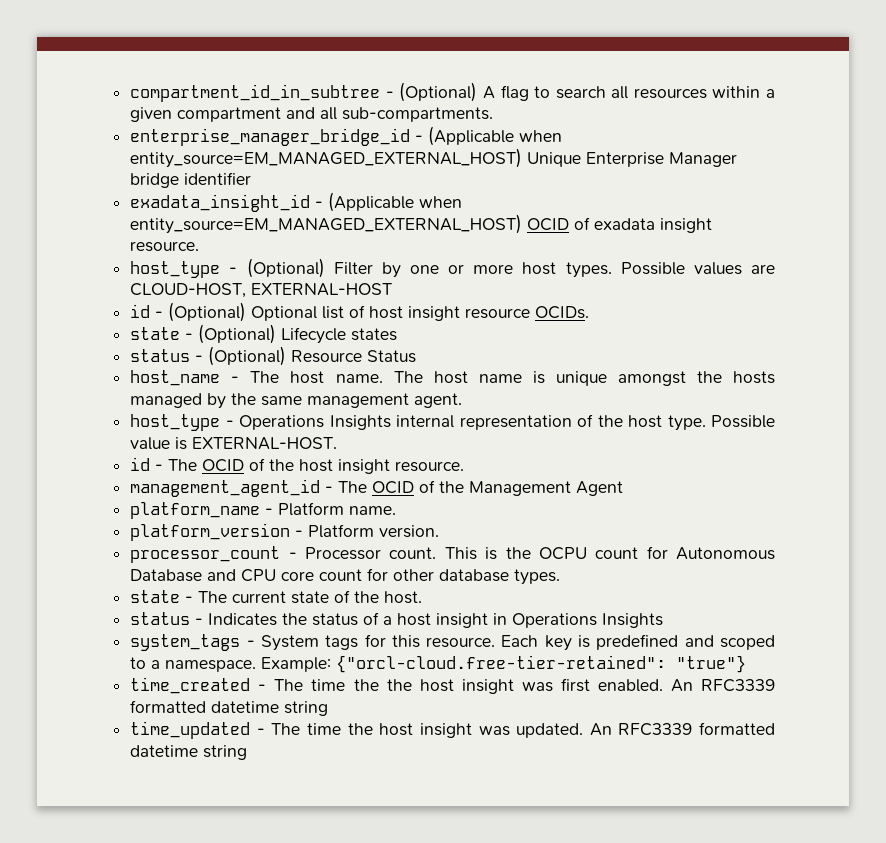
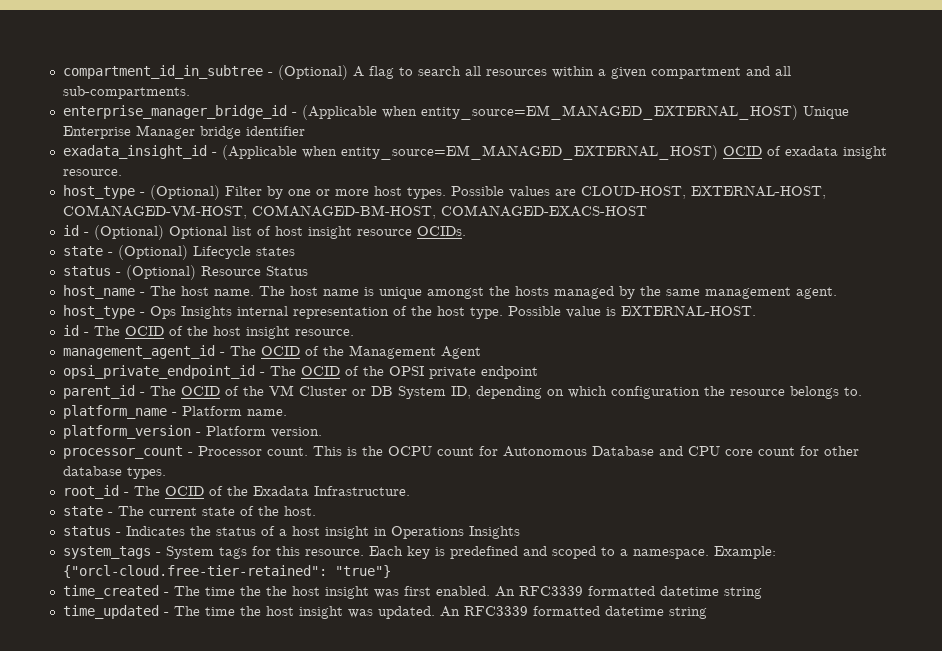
- Possible values are CLOUD-HOST, EXTERNAL-HOST
+ Possible values are CLOUD-HOST, EXTERNAL-HOST, COMANAGED-VM-HOST, COMANAGED-BM-HOST, COMANAGED-EXACS-HOST
- host_type - Operations Insights internal representation of the host type.
+ host_type - Ops Insights internal representation of the host type.
+ opsi_private_endpoint_id - The OCID of the OPSI private endpoint
+ parent_id - The OCID of the VM Cluster or DB System ID, depending on which configuration the resource belongs to.
+ root_id - The OCID of the Exadata Infrastructure.

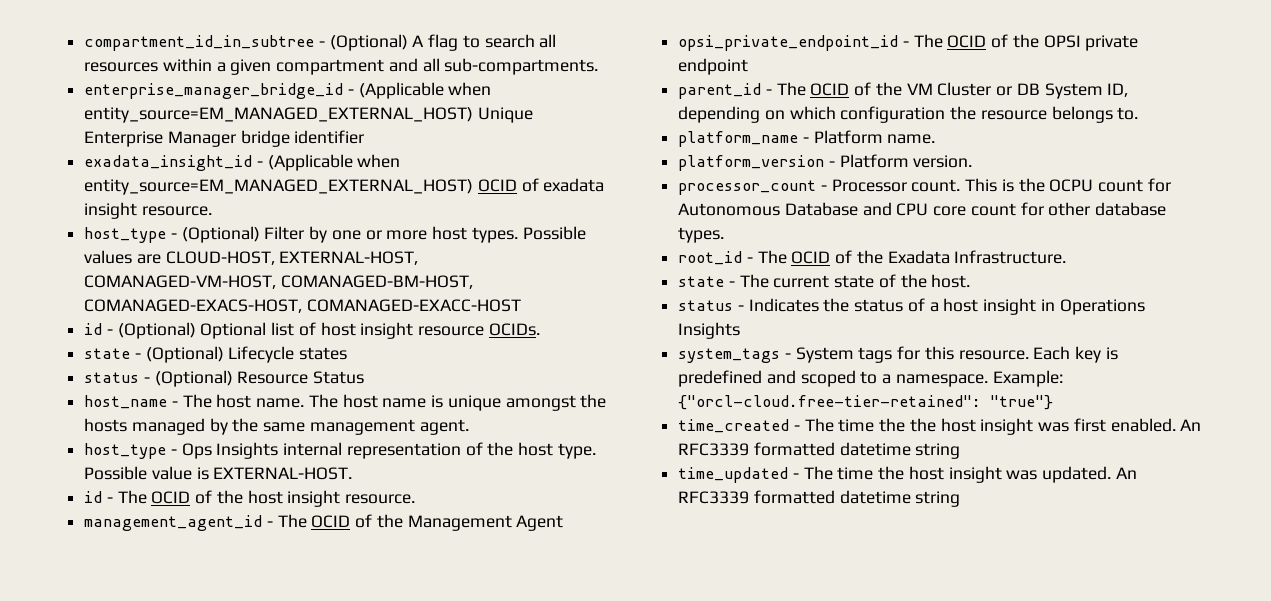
- Possible values are CLOUD-HOST, EXTERNAL-HOST, COMANAGED-VM-HOST, COMANAGED-BM-HOST, COMANAGED-EXACS-HOST
+ Possible values are CLOUD-HOST, EXTERNAL-HOST, COMANAGED-VM-HOST, COMANAGED-BM-HOST, COMANAGED-EXACS-HOST, COMANAGED-EXACC-HOST

